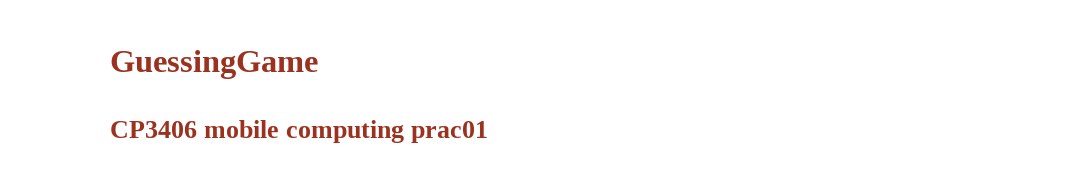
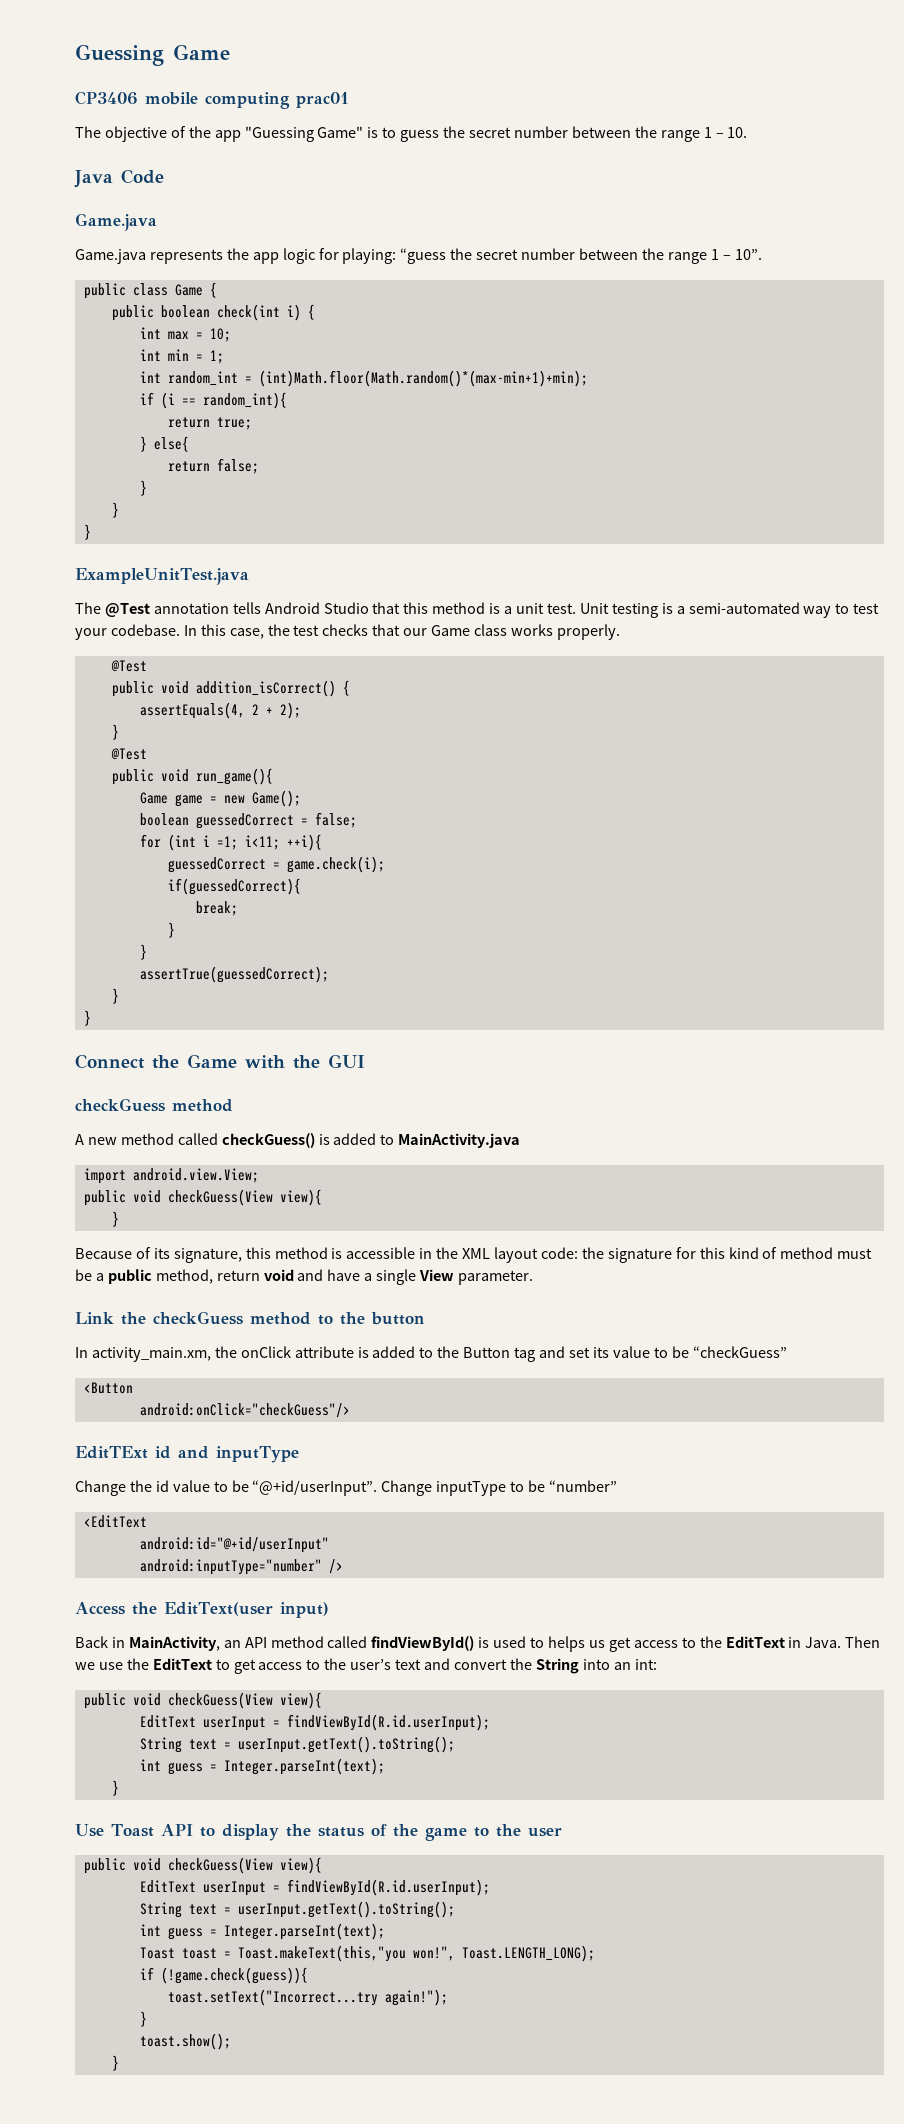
- GuessingGame
+ Guessing Game
+ The objective of the app "Guessing Game" is to guess the secret number between the range 1 – 10.
+ Java Code
+ Game.java
+ Game.java represents the app logic for playing: “guess the secret number between the range 1 – 10”.
+ public class Game {
+ public boolean check(int i) {
+ int max = 10;
+ int min = 1;
+ int random_int = (int)Math.floor(Math.random()*(max-min+1)+min);
+ if (i == random_int){
+ return true;
+ } else{
+ return false;
+ }
+ }
+ }
+ ExampleUnitTest.java
+ The @Test annotation tells Android Studio that this method is a unit test. Unit testing is a semi-automated way to test your codebase. In this case, the test checks that our Game class works properly.
+ @Test
+ public void addition_isCorrect() {
+ assertEquals(4, 2 + 2);
+ }
+ @Test
+ public void run_game(){
+ Game game = new Game();
+ boolean guessedCorrect = false;
+ for (int i =1; i<11; ++i){
+ guessedCorrect = game.check(i);
+ if(guessedCorrect){
+ break;
+ }
+ }
+ assertTrue(guessedCorrect);
+ }
+ }
+ Connect the Game with the GUI
+ checkGuess method
+ A new method called checkGuess() is added to MainActivity.java
+ import android.view.View;
+ public void checkGuess(View view){
+ }
+ Because of its signature, this method is accessible in the XML layout code: the signature for this kind of method must be a public method, return void and have a single View parameter.
+ Link the checkGuess method to the button
+ In activity_main.xm, the onClick attribute is added to the Button tag and set its value to be “checkGuess”
+ <Button
+ android:onClick="checkGuess"/>
+ EditTExt id and inputType
+ Change the id value to be “@+id/userInput”. Change inputType to be “number”
+ <EditText
+ android:id="@+id/userInput"
+ android:inputType="number" />
+ Access the EditText(user input)
+ Back in MainActivity, an API method called findViewById() is used to helps us get access to the EditText in Java. Then we use the EditText to get access to the user’s text and convert the String into an int:
+ public void checkGuess(View view){
+ EditText userInput = findViewById(R.id.userInput);
+ String text = userInput.getText().toString();
+ int guess = Integer.parseInt(text);
+ }
+ Use Toast API to display the status of the game to the user
+ public void checkGuess(View view){
+ EditText userInput = findViewById(R.id.userInput);
+ String text = userInput.getText().toString();
+ int guess = Integer.parseInt(text);
+ Toast toast = Toast.makeText(this,"you won!", Toast.LENGTH_LONG);
+ if (!game.check(guess)){
+ toast.setText("Incorrect...try again!");
+ }
+ toast.show();
+ }

